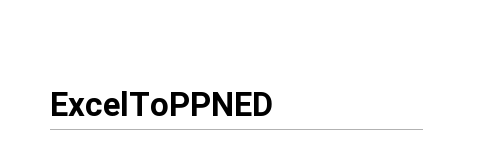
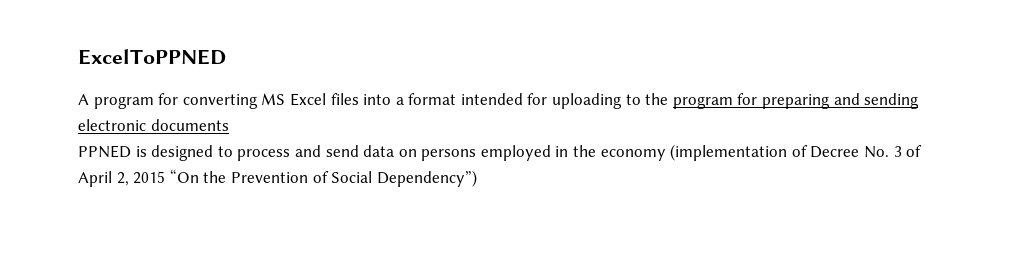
+ A program for converting MS Excel files into a format intended for uploading to the program for preparing and sending electronic documents
+ PPNED is designed to process and send data on persons employed in the economy (implementation of Decree No. 3 of April 2, 2015 “On the Prevention of Social Dependency”)

